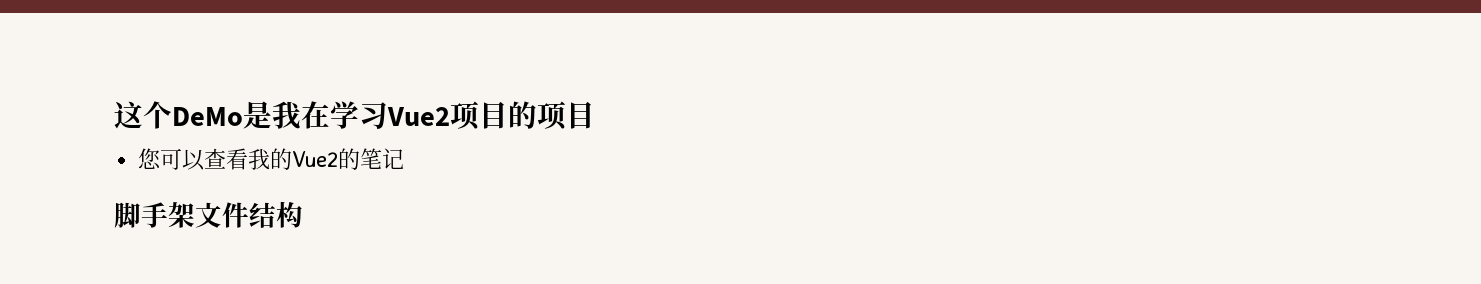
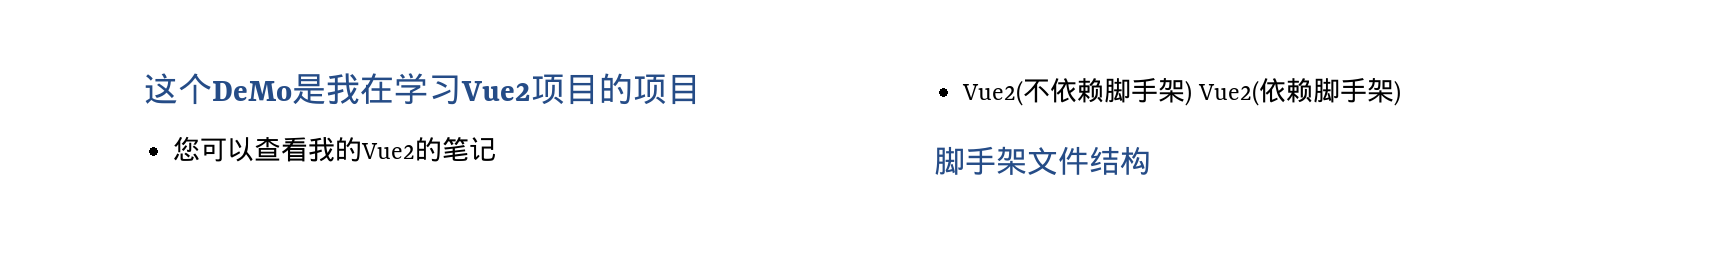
+ Vue2(不依赖脚手架) Vue2(依赖脚手架)

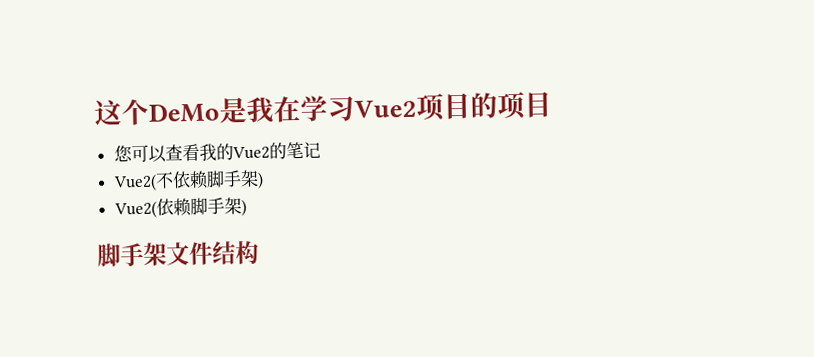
- Vue2(不依赖脚手架) Vue2(依赖脚手架)
+ Vue2(不依赖脚手架)
+ Vue2(依赖脚手架)

